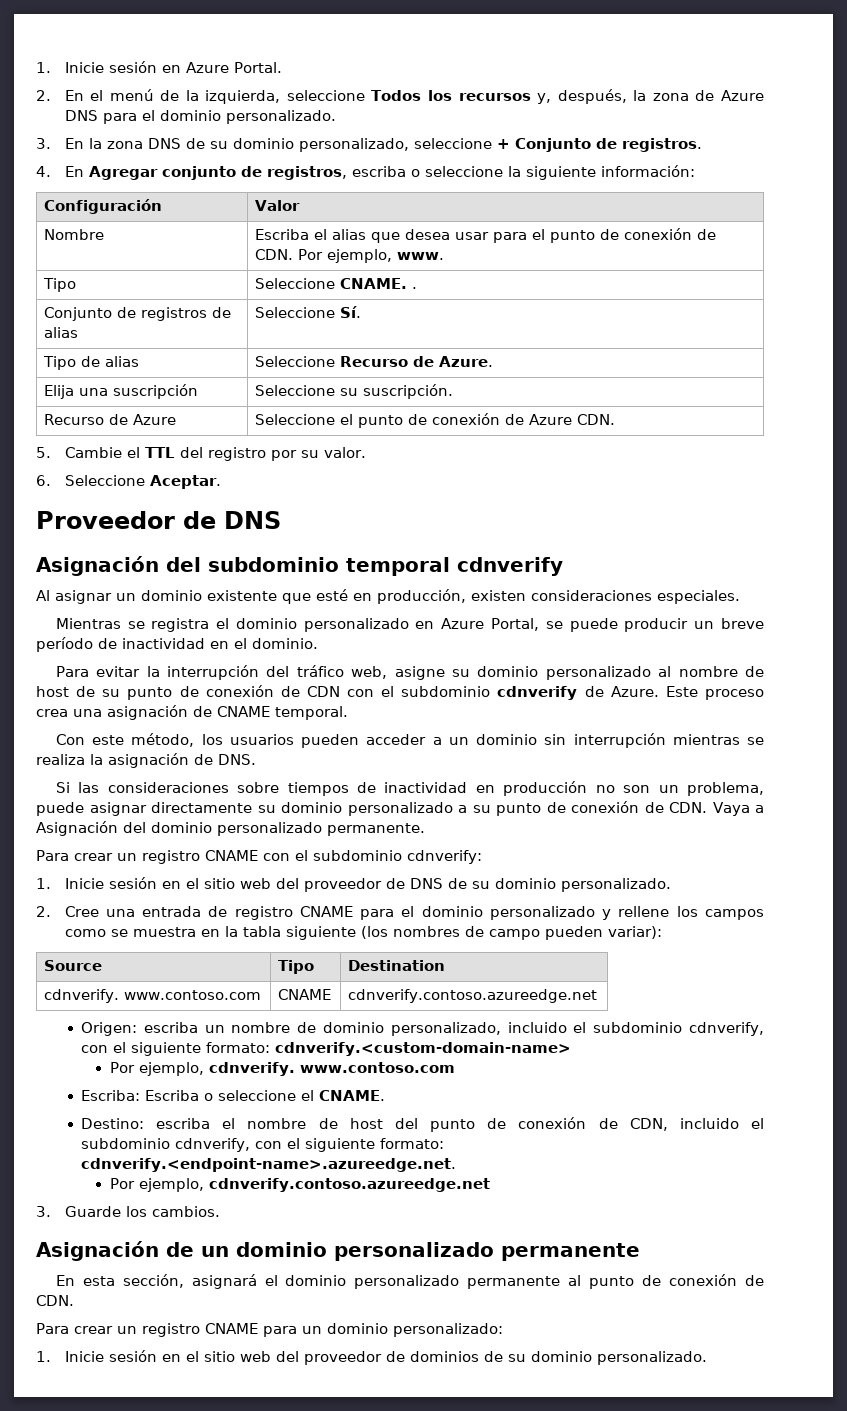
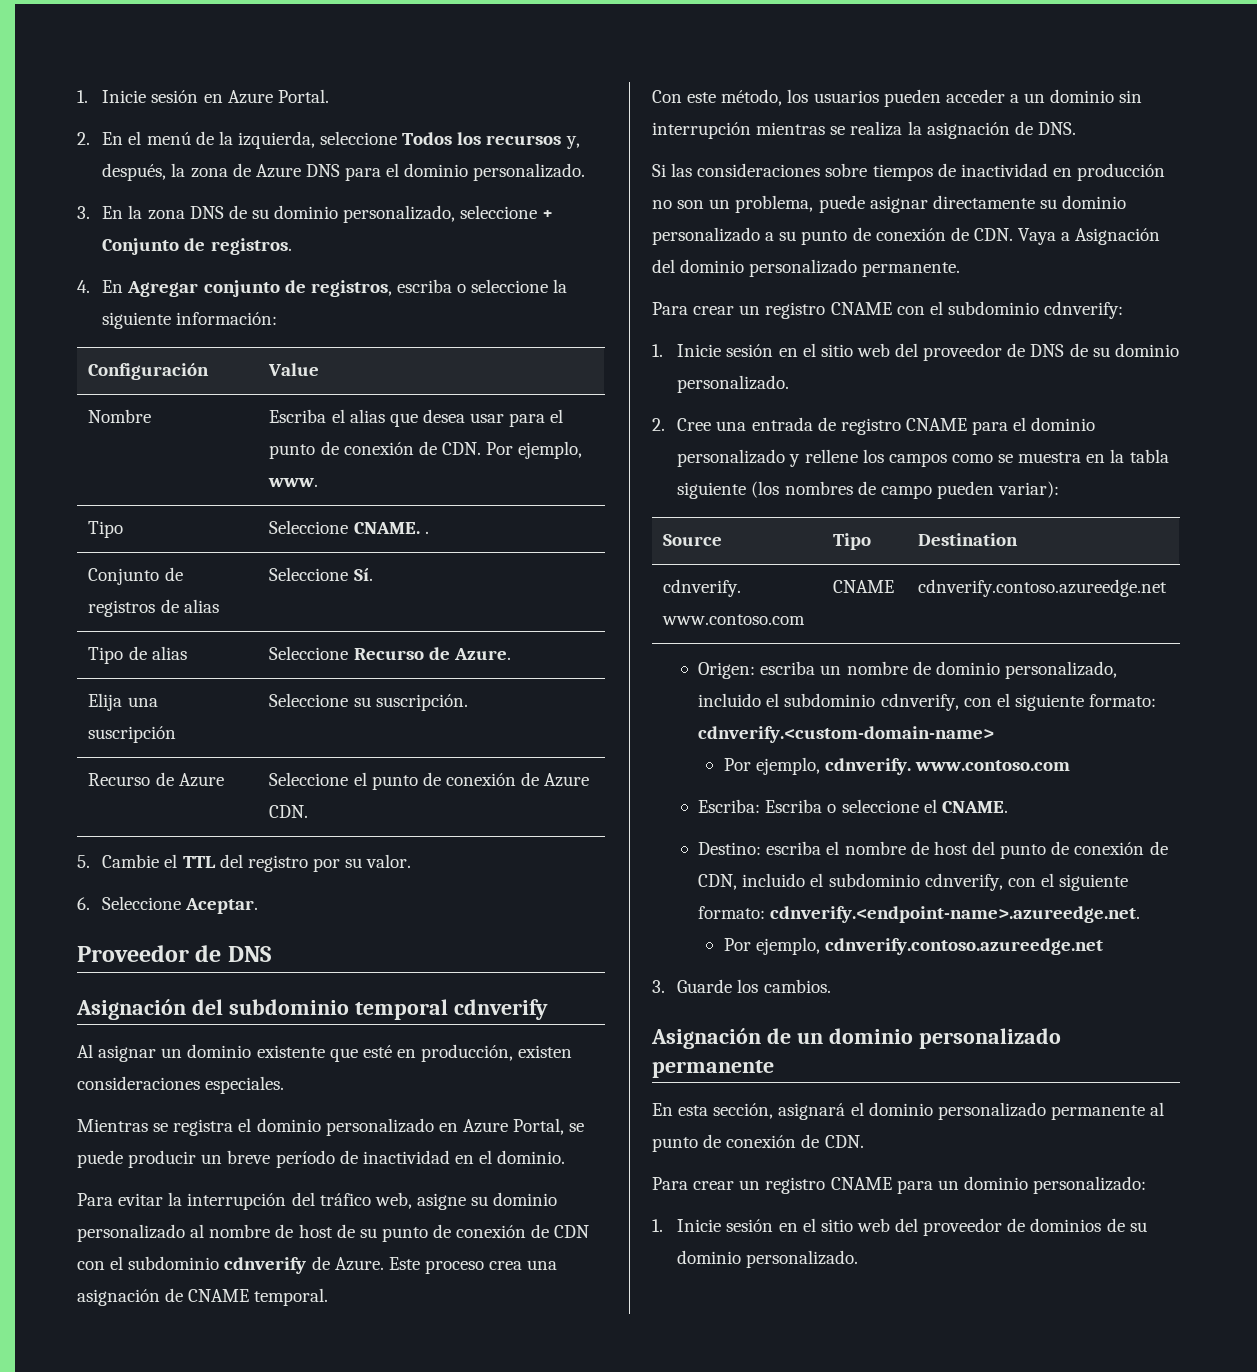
- Configuración | Valor
+ Configuración | Value

